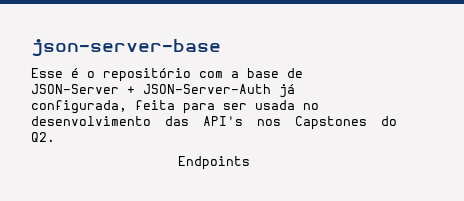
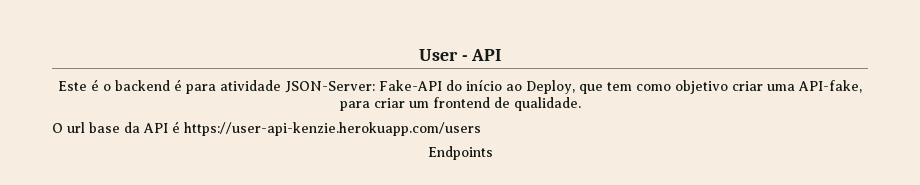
- json-server-base
- Esse é o repositório com a base de JSON-Server + JSON-Server-Auth já configurada, feita para ser usada no desenvolvimento das API's nos Capstones do Q2.
+ User - API
+ Este é o backend é para atividade JSON-Server: Fake-API do início ao Deploy, que tem como objetivo criar uma API-fake, para criar um frontend de qualidade.
+ O url base da API é https://user-api-kenzie.herokuapp.com/users

